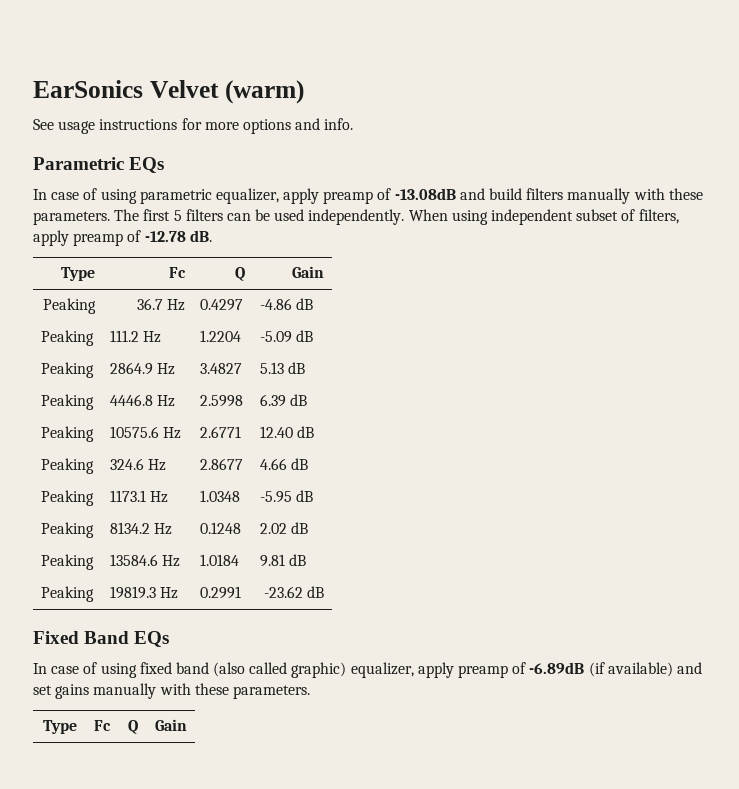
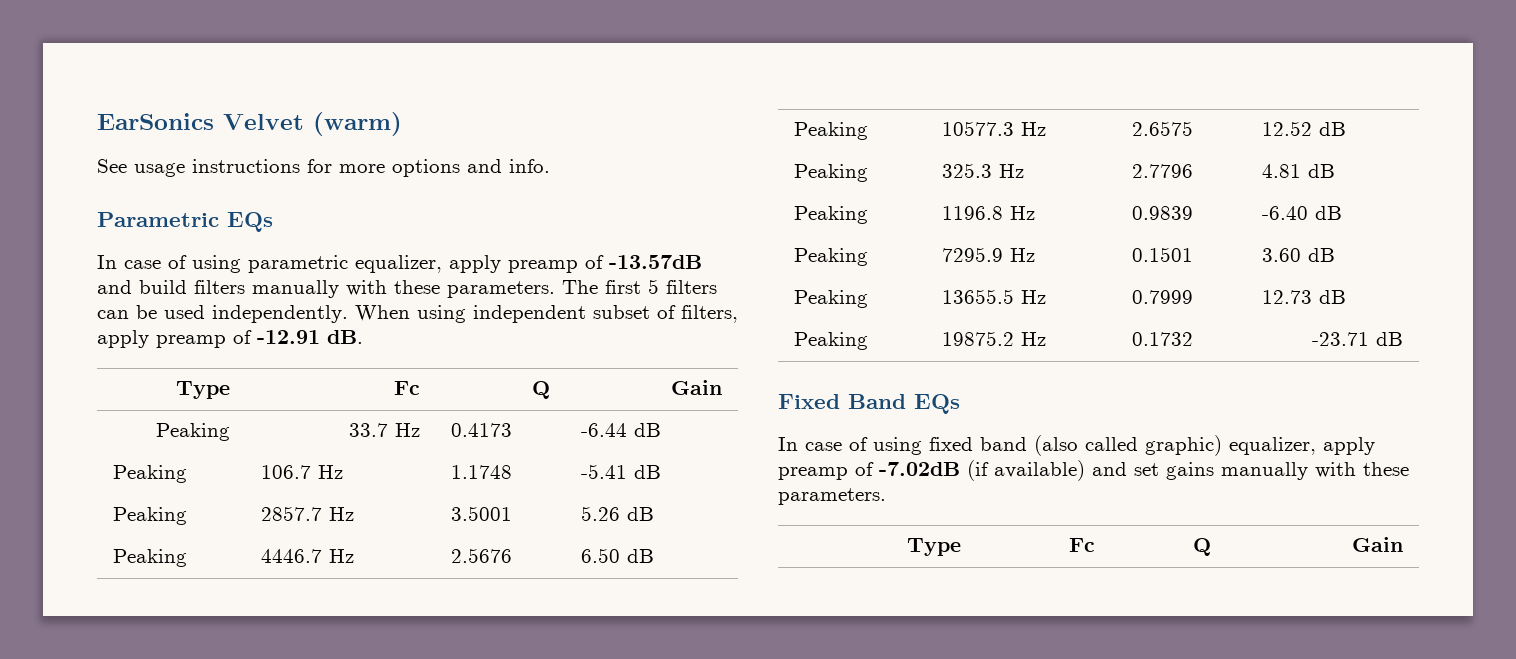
- In case of using parametric equalizer, apply preamp of -13.08dB and build filters manually with these parameters.
+ In case of using parametric equalizer, apply preamp of -13.57dB and build filters manually with these parameters.
- When using independent subset of filters, apply preamp of -12.78 dB.
+ When using independent subset of filters, apply preamp of -12.91 dB.
- Peaking | 36.7 Hz | 0.4297 | -4.86 dB
- Peaking | 111.2 Hz | 1.2204 | -5.09 dB
- Peaking | 2864.9 Hz | 3.4827 | 5.13 dB
- Peaking | 4446.8 Hz | 2.5998 | 6.39 dB
- Peaking | 10575.6 Hz | 2.6771 | 12.40 dB
- Peaking | 324.6 Hz | 2.8677 | 4.66 dB
- Peaking | 1173.1 Hz | 1.0348 | -5.95 dB
- Peaking | 8134.2 Hz | 0.1248 | 2.02 dB
- Peaking | 13584.6 Hz | 1.0184 | 9.81 dB
- Peaking | 19819.3 Hz | 0.2991 | -23.62 dB
+ Peaking | 33.7 Hz | 0.4173 | -6.44 dB
+ Peaking | 106.7 Hz | 1.1748 | -5.41 dB
+ Peaking | 2857.7 Hz | 3.5001 | 5.26 dB
+ Peaking | 4446.7 Hz | 2.5676 | 6.50 dB
+ Peaking | 10577.3 Hz | 2.6575 | 12.52 dB
+ Peaking | 325.3 Hz | 2.7796 | 4.81 dB
+ Peaking | 1196.8 Hz | 0.9839 | -6.40 dB
+ Peaking | 7295.9 Hz | 0.1501 | 3.60 dB
+ Peaking | 13655.5 Hz | 0.7999 | 12.73 dB
+ Peaking | 19875.2 Hz | 0.1732 | -23.71 dB
- In case of using fixed band (also called graphic) equalizer, apply preamp of -6.89dB (if available) and set gains manually with these parameters.
+ In case of using fixed band (also called graphic) equalizer, apply preamp of -7.02dB (if available) and set gains manually with these parameters.

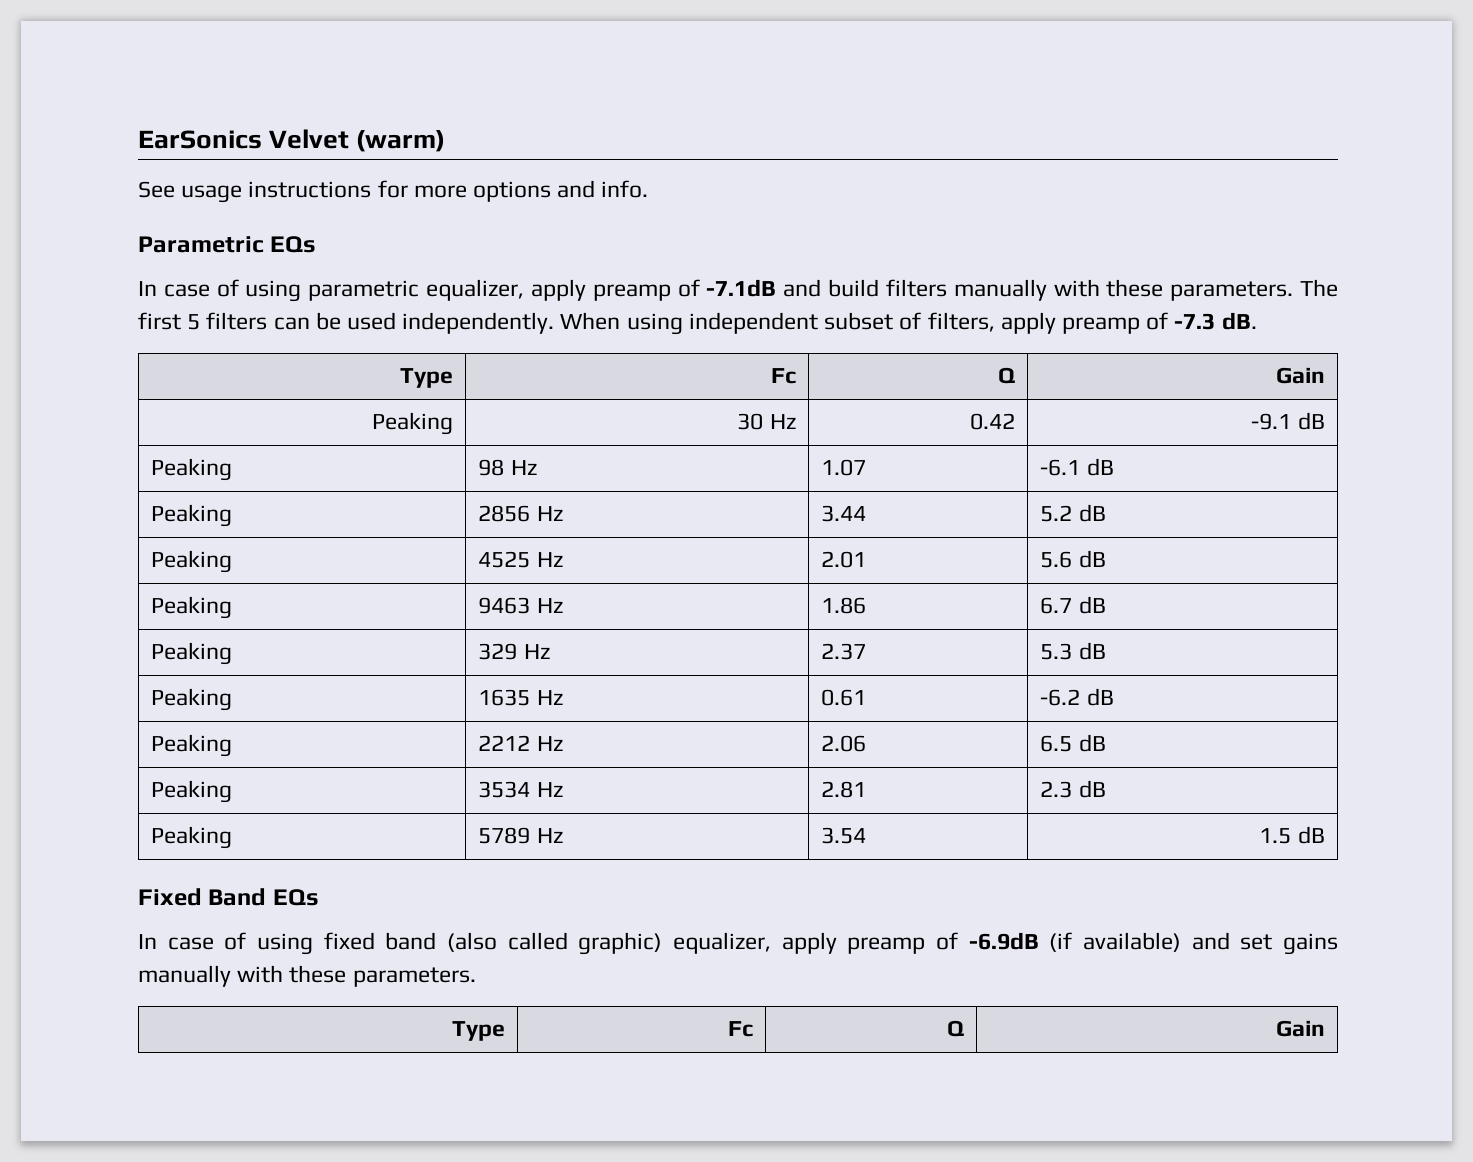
- In case of using parametric equalizer, apply preamp of -13.57dB and build filters manually with these parameters.
+ In case of using parametric equalizer, apply preamp of -7.1dB and build filters manually with these parameters.
- When using independent subset of filters, apply preamp of -12.91 dB.
+ When using independent subset of filters, apply preamp of -7.3 dB.
- Peaking | 33.7 Hz | 0.4173 | -6.44 dB
- Peaking | 106.7 Hz | 1.1748 | -5.41 dB
- Peaking | 2857.7 Hz | 3.5001 | 5.26 dB
- Peaking | 4446.7 Hz | 2.5676 | 6.50 dB
- Peaking | 10577.3 Hz | 2.6575 | 12.52 dB
- Peaking | 325.3 Hz | 2.7796 | 4.81 dB
- Peaking | 1196.8 Hz | 0.9839 | -6.40 dB
- Peaking | 7295.9 Hz | 0.1501 | 3.60 dB
- Peaking | 13655.5 Hz | 0.7999 | 12.73 dB
- Peaking | 19875.2 Hz | 0.1732 | -23.71 dB
+ Peaking | 30 Hz | 0.42 | -9.1 dB
+ Peaking | 98 Hz | 1.07 | -6.1 dB
+ Peaking | 2856 Hz | 3.44 | 5.2 dB
+ Peaking | 4525 Hz | 2.01 | 5.6 dB
+ Peaking | 9463 Hz | 1.86 | 6.7 dB
+ Peaking | 329 Hz | 2.37 | 5.3 dB
+ Peaking | 1635 Hz | 0.61 | -6.2 dB
+ Peaking | 2212 Hz | 2.06 | 6.5 dB
+ Peaking | 3534 Hz | 2.81 | 2.3 dB
+ Peaking | 5789 Hz | 3.54 | 1.5 dB
- In case of using fixed band (also called graphic) equalizer, apply preamp of -7.02dB (if available) and set gains manually with these parameters.
+ In case of using fixed band (also called graphic) equalizer, apply preamp of -6.9dB (if available) and set gains manually with these parameters.

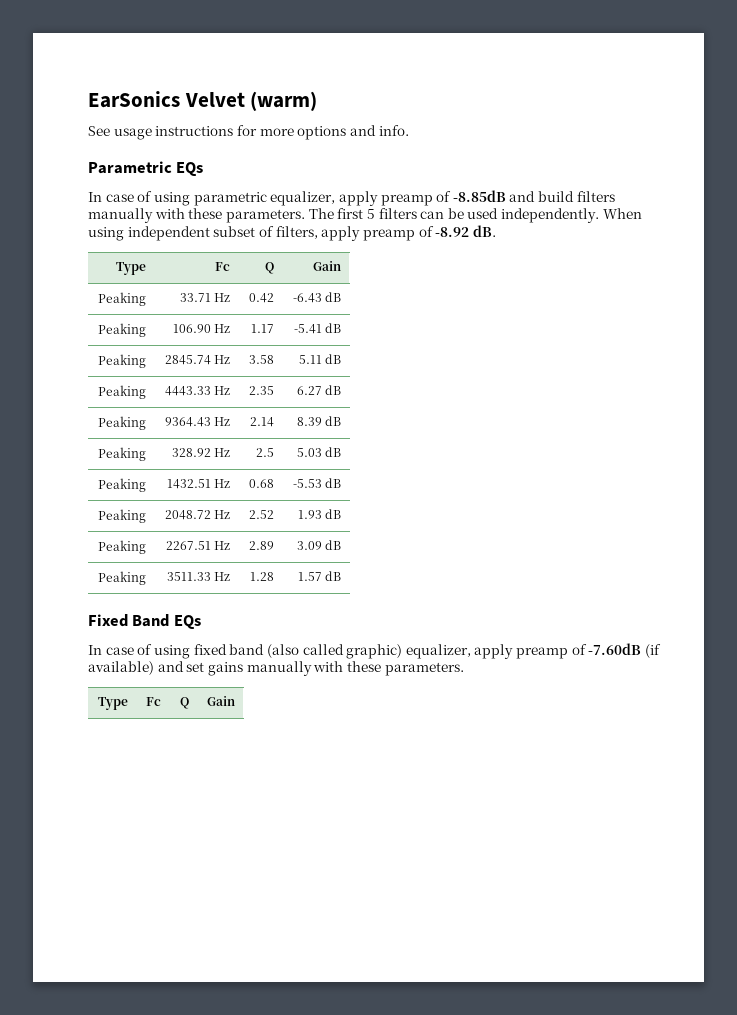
- In case of using parametric equalizer, apply preamp of -7.1dB and build filters manually with these parameters.
+ In case of using parametric equalizer, apply preamp of -8.85dB and build filters manually with these parameters.
- When using independent subset of filters, apply preamp of -7.3 dB.
+ When using independent subset of filters, apply preamp of -8.92 dB.
- Peaking | 30 Hz | 0.42 | -9.1 dB
- Peaking | 98 Hz | 1.07 | -6.1 dB
- Peaking | 2856 Hz | 3.44 | 5.2 dB
- Peaking | 4525 Hz | 2.01 | 5.6 dB
- Peaking | 9463 Hz | 1.86 | 6.7 dB
- Peaking | 329 Hz | 2.37 | 5.3 dB
- Peaking | 1635 Hz | 0.61 | -6.2 dB
- Peaking | 2212 Hz | 2.06 | 6.5 dB
- Peaking | 3534 Hz | 2.81 | 2.3 dB
- Peaking | 5789 Hz | 3.54 | 1.5 dB
+ Peaking | 33.71 Hz | 0.42 | -6.43 dB
+ Peaking | 106.90 Hz | 1.17 | -5.41 dB
+ Peaking | 2845.74 Hz | 3.58 | 5.11 dB
+ Peaking | 4443.33 Hz | 2.35 | 6.27 dB
+ Peaking | 9364.43 Hz | 2.14 | 8.39 dB
+ Peaking | 328.92 Hz | 2.5 | 5.03 dB
+ Peaking | 1432.51 Hz | 0.68 | -5.53 dB
+ Peaking | 2048.72 Hz | 2.52 | 1.93 dB
+ Peaking | 2267.51 Hz | 2.89 | 3.09 dB
+ Peaking | 3511.33 Hz | 1.28 | 1.57 dB
- In case of using fixed band (also called graphic) equalizer, apply preamp of -6.9dB (if available) and set gains manually with these parameters.
+ In case of using fixed band (also called graphic) equalizer, apply preamp of -7.60dB (if available) and set gains manually with these parameters.

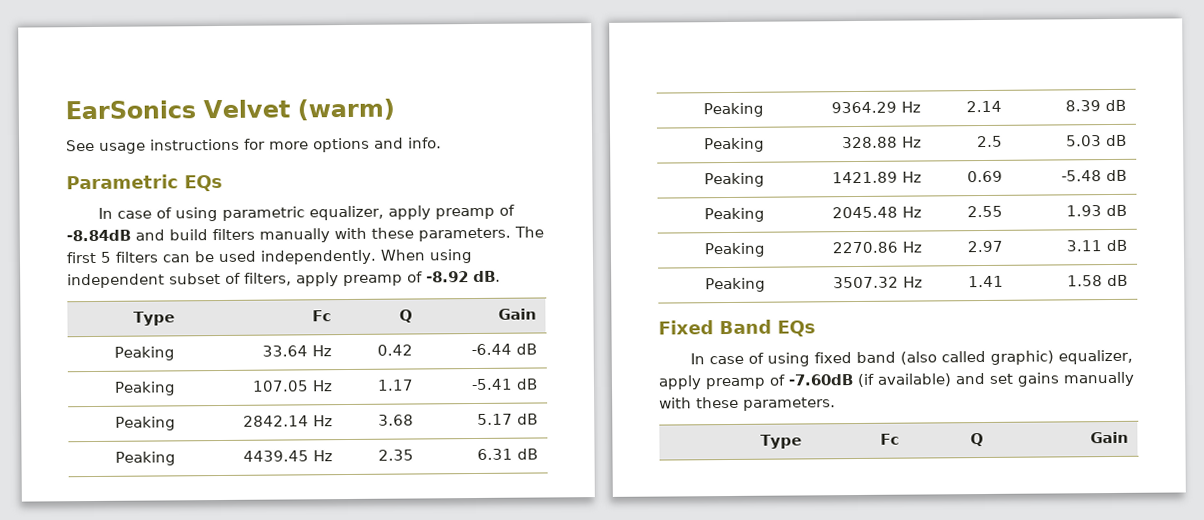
- In case of using parametric equalizer, apply preamp of -8.85dB and build filters manually with these parameters.
+ In case of using parametric equalizer, apply preamp of -8.84dB and build filters manually with these parameters.
- Peaking | 33.71 Hz | 0.42 | -6.43 dB
- Peaking | 106.90 Hz | 1.17 | -5.41 dB
+ Peaking | 33.64 Hz | 0.42 | -6.44 dB
+ Peaking | 107.05 Hz | 1.17 | -5.41 dB
- Peaking | 2845.74 Hz | 3.58 | 5.11 dB
- Peaking | 4443.33 Hz | 2.35 | 6.27 dB
- Peaking | 9364.43 Hz | 2.14 | 8.39 dB
+ Peaking | 2842.14 Hz | 3.68 | 5.17 dB
+ Peaking | 4439.45 Hz | 2.35 | 6.31 dB
+ Peaking | 9364.29 Hz | 2.14 | 8.39 dB
- Peaking | 328.92 Hz | 2.5 | 5.03 dB
+ Peaking | 328.88 Hz | 2.5 | 5.03 dB
- Peaking | 1432.51 Hz | 0.68 | -5.53 dB
- Peaking | 2048.72 Hz | 2.52 | 1.93 dB
+ Peaking | 1421.89 Hz | 0.69 | -5.48 dB
+ Peaking | 2045.48 Hz | 2.55 | 1.93 dB
- Peaking | 2267.51 Hz | 2.89 | 3.09 dB
- Peaking | 3511.33 Hz | 1.28 | 1.57 dB
+ Peaking | 2270.86 Hz | 2.97 | 3.11 dB
+ Peaking | 3507.32 Hz | 1.41 | 1.58 dB

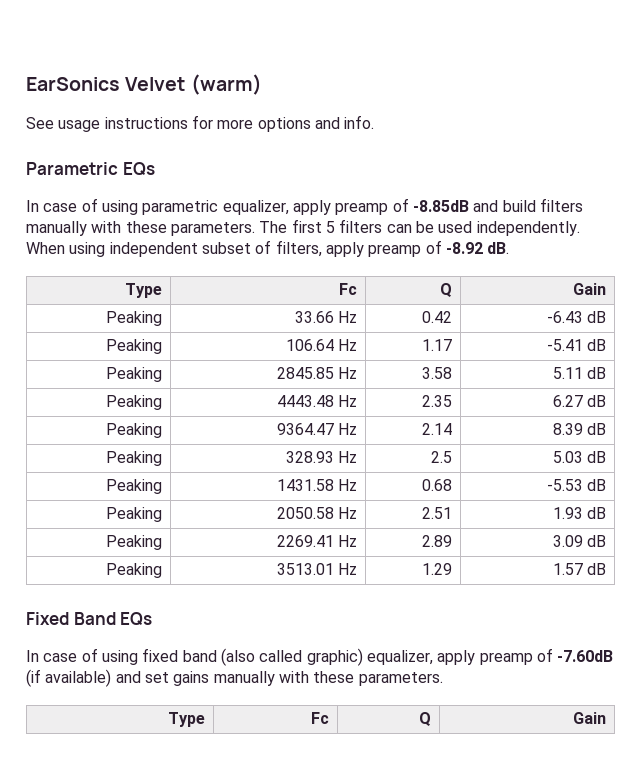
- In case of using parametric equalizer, apply preamp of -8.84dB and build filters manually with these parameters.
+ In case of using parametric equalizer, apply preamp of -8.85dB and build filters manually with these parameters.
- Peaking | 33.64 Hz | 0.42 | -6.44 dB
- Peaking | 107.05 Hz | 1.17 | -5.41 dB
+ Peaking | 33.66 Hz | 0.42 | -6.43 dB
+ Peaking | 106.64 Hz | 1.17 | -5.41 dB
- Peaking | 2842.14 Hz | 3.68 | 5.17 dB
- Peaking | 4439.45 Hz | 2.35 | 6.31 dB
- Peaking | 9364.29 Hz | 2.14 | 8.39 dB
+ Peaking | 2845.85 Hz | 3.58 | 5.11 dB
+ Peaking | 4443.48 Hz | 2.35 | 6.27 dB
+ Peaking | 9364.47 Hz | 2.14 | 8.39 dB
- Peaking | 328.88 Hz | 2.5 | 5.03 dB
+ Peaking | 328.93 Hz | 2.5 | 5.03 dB
- Peaking | 1421.89 Hz | 0.69 | -5.48 dB
- Peaking | 2045.48 Hz | 2.55 | 1.93 dB
+ Peaking | 1431.58 Hz | 0.68 | -5.53 dB
+ Peaking | 2050.58 Hz | 2.51 | 1.93 dB
- Peaking | 2270.86 Hz | 2.97 | 3.11 dB
- Peaking | 3507.32 Hz | 1.41 | 1.58 dB
+ Peaking | 2269.41 Hz | 2.89 | 3.09 dB
+ Peaking | 3513.01 Hz | 1.29 | 1.57 dB

